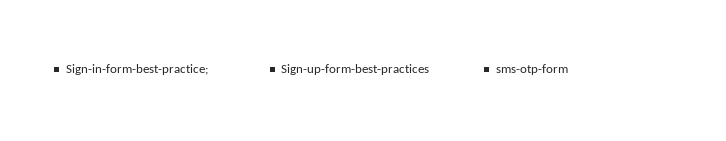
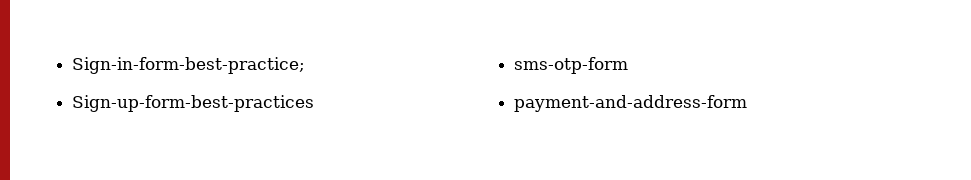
+ payment-and-address-form

